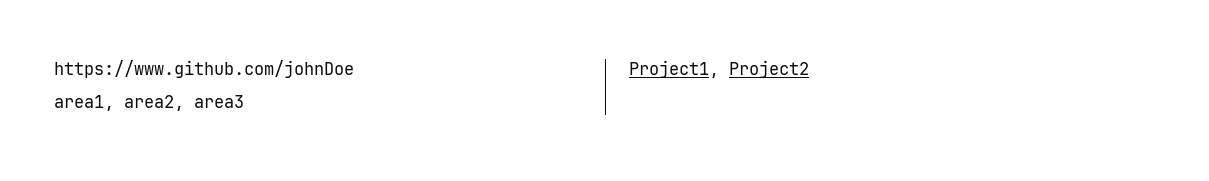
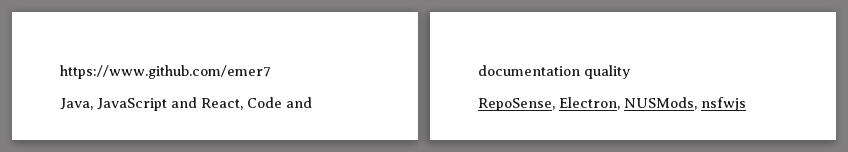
- https://www.github.com/johnDoe
- area1, area2, area3
- Project1, Project2
+ https://www.github.com/emer7
+ Java, JavaScript and React, Code and documentation quality
+ RepoSense, Electron, NUSMods, nsfwjs

